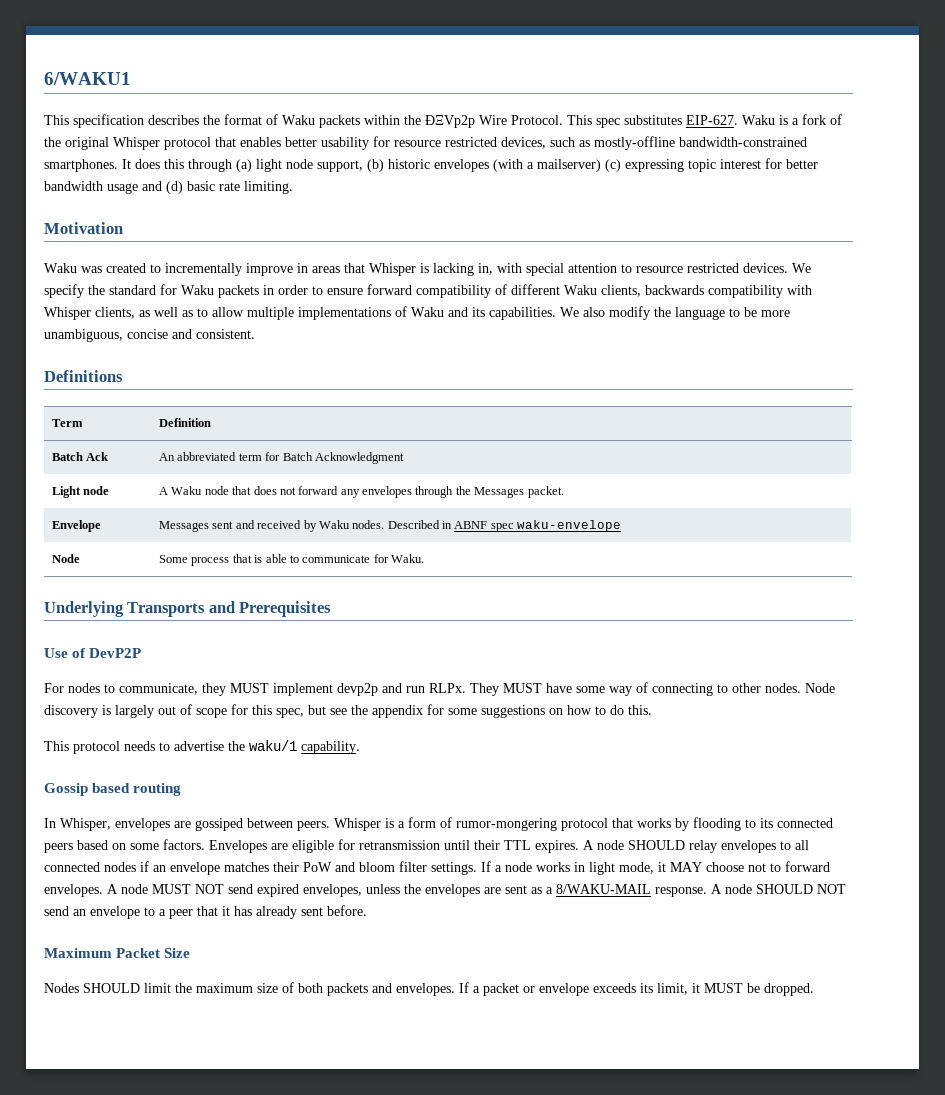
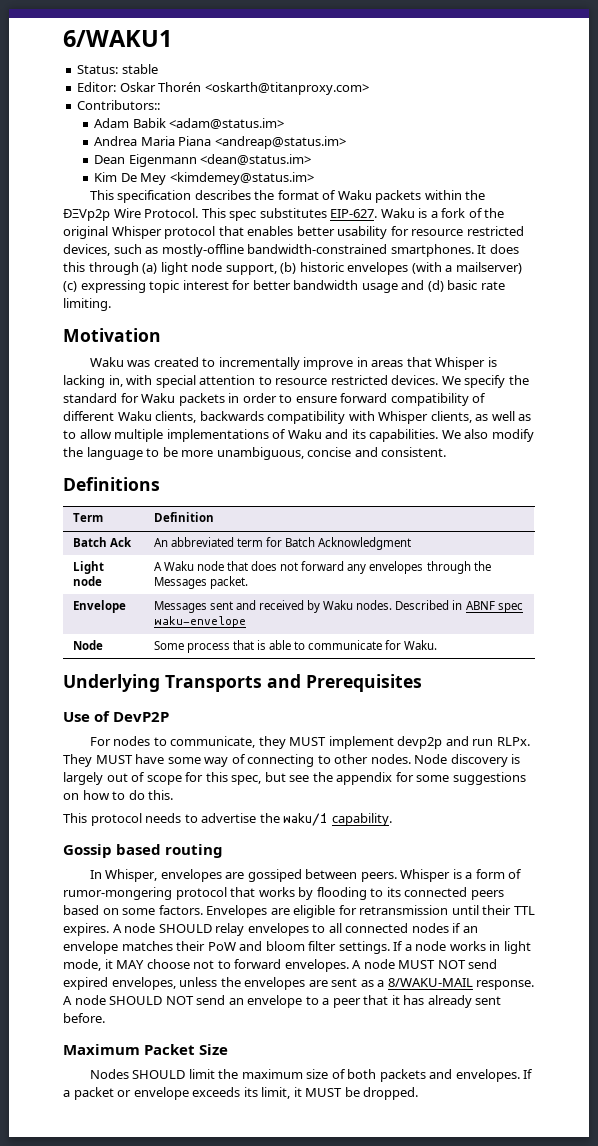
+ Status: stable
+ Editor: Oskar Thorén <oskarth@titanproxy.com>
+ Contributors::
+ Adam Babik <adam@status.im>
+ Andrea Maria Piana <andreap@status.im>
+ Dean Eigenmann <dean@status.im>
+ Kim De Mey <kimdemey@status.im>

